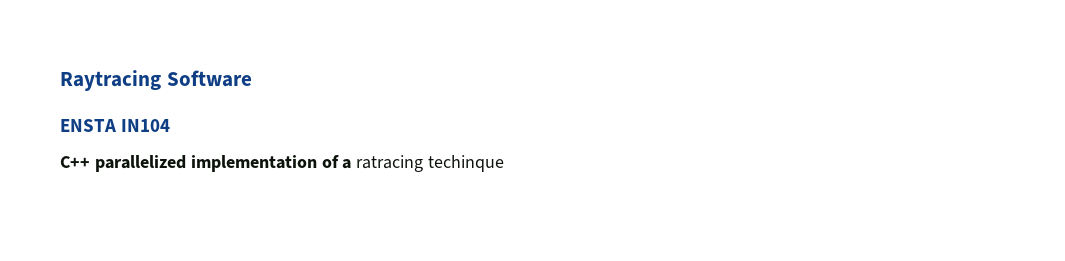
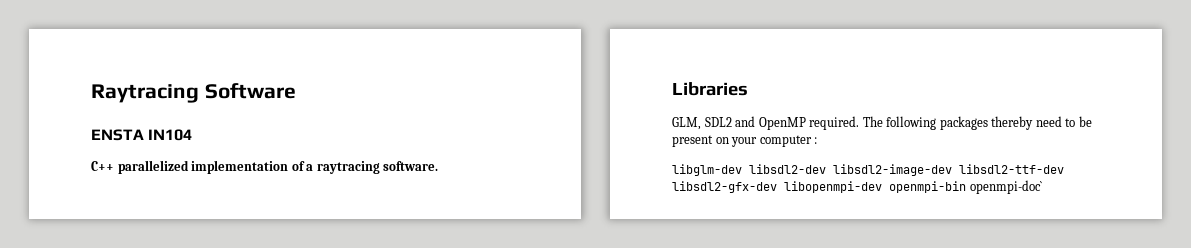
- C++ parallelized implementation of a ratracing techinque
+ C++ parallelized implementation of a raytracing software.
+ Libraries
+ GLM, SDL2 and OpenMP required. The following packages thereby need to be present on your computer :
+ libglm-dev libsdl2-dev libsdl2-image-dev libsdl2-ttf-dev libsdl2-gfx-dev libopenmpi-dev openmpi-bin openmpi-doc`

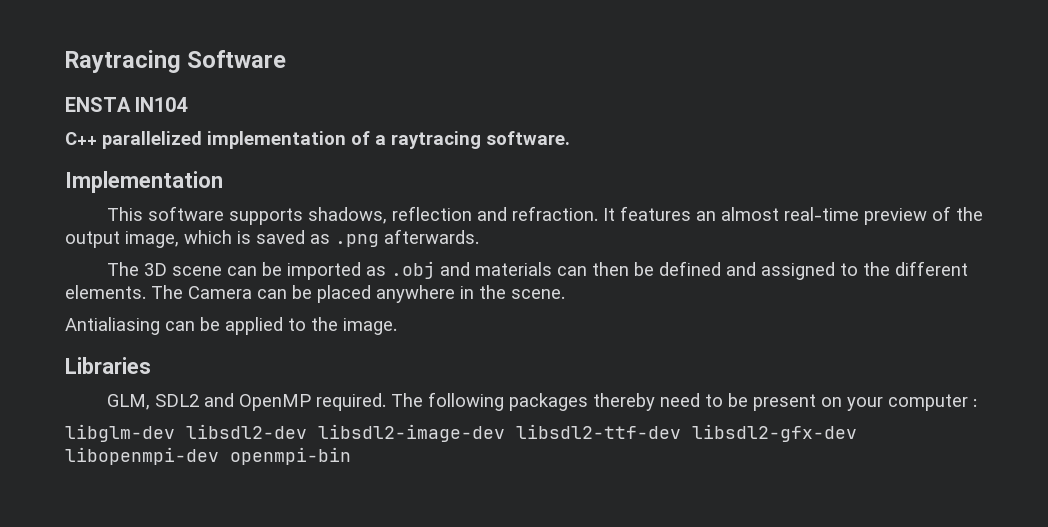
+ Implementation
+ This software supports shadows, reflection and refraction. It features an almost real-time preview of the output image, which is saved as .png afterwards.
+ The 3D scene can be imported as .obj and materials can then be defined and assigned to the different elements. The Camera can be placed anywhere in the scene.
+ Antialiasing can be applied to the image.
- libglm-dev libsdl2-dev libsdl2-image-dev libsdl2-ttf-dev libsdl2-gfx-dev libopenmpi-dev openmpi-bin openmpi-doc`
+ libglm-dev libsdl2-dev libsdl2-image-dev libsdl2-ttf-dev libsdl2-gfx-dev libopenmpi-dev openmpi-bin

